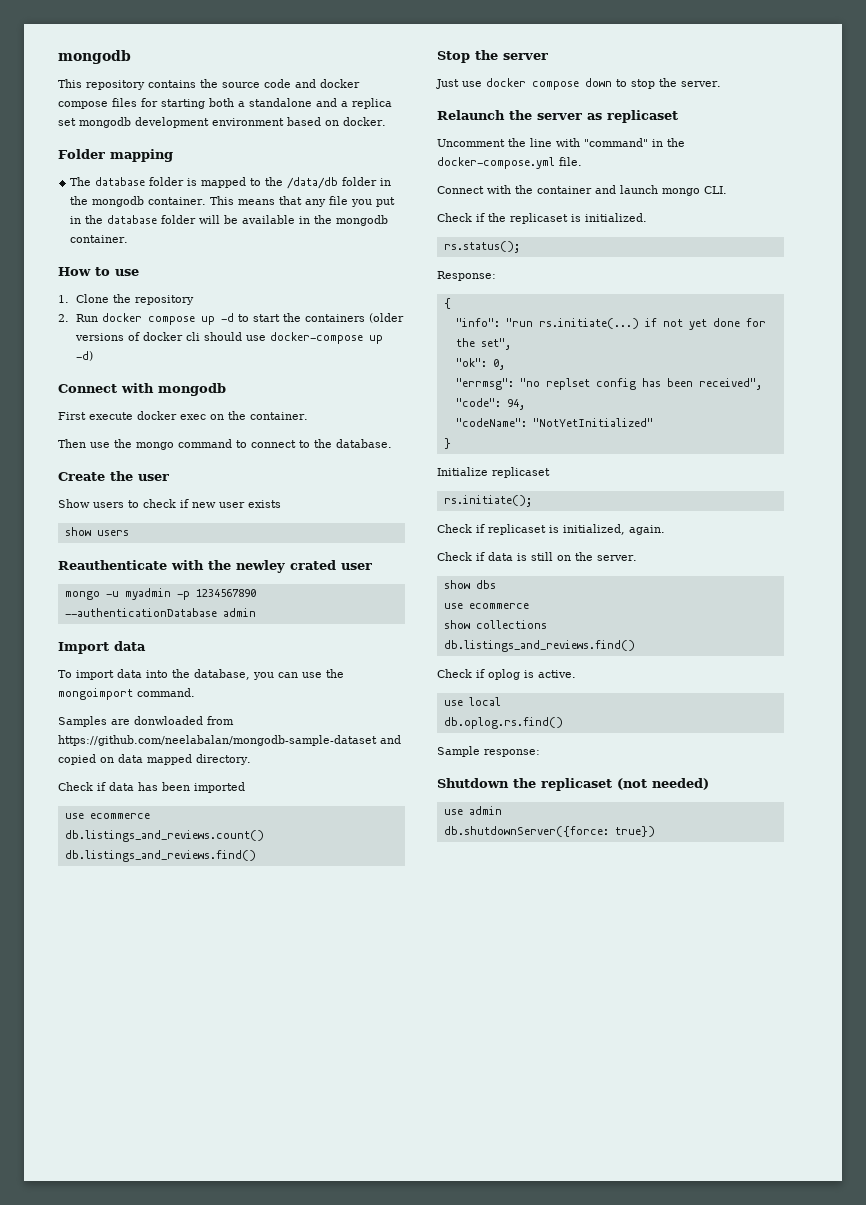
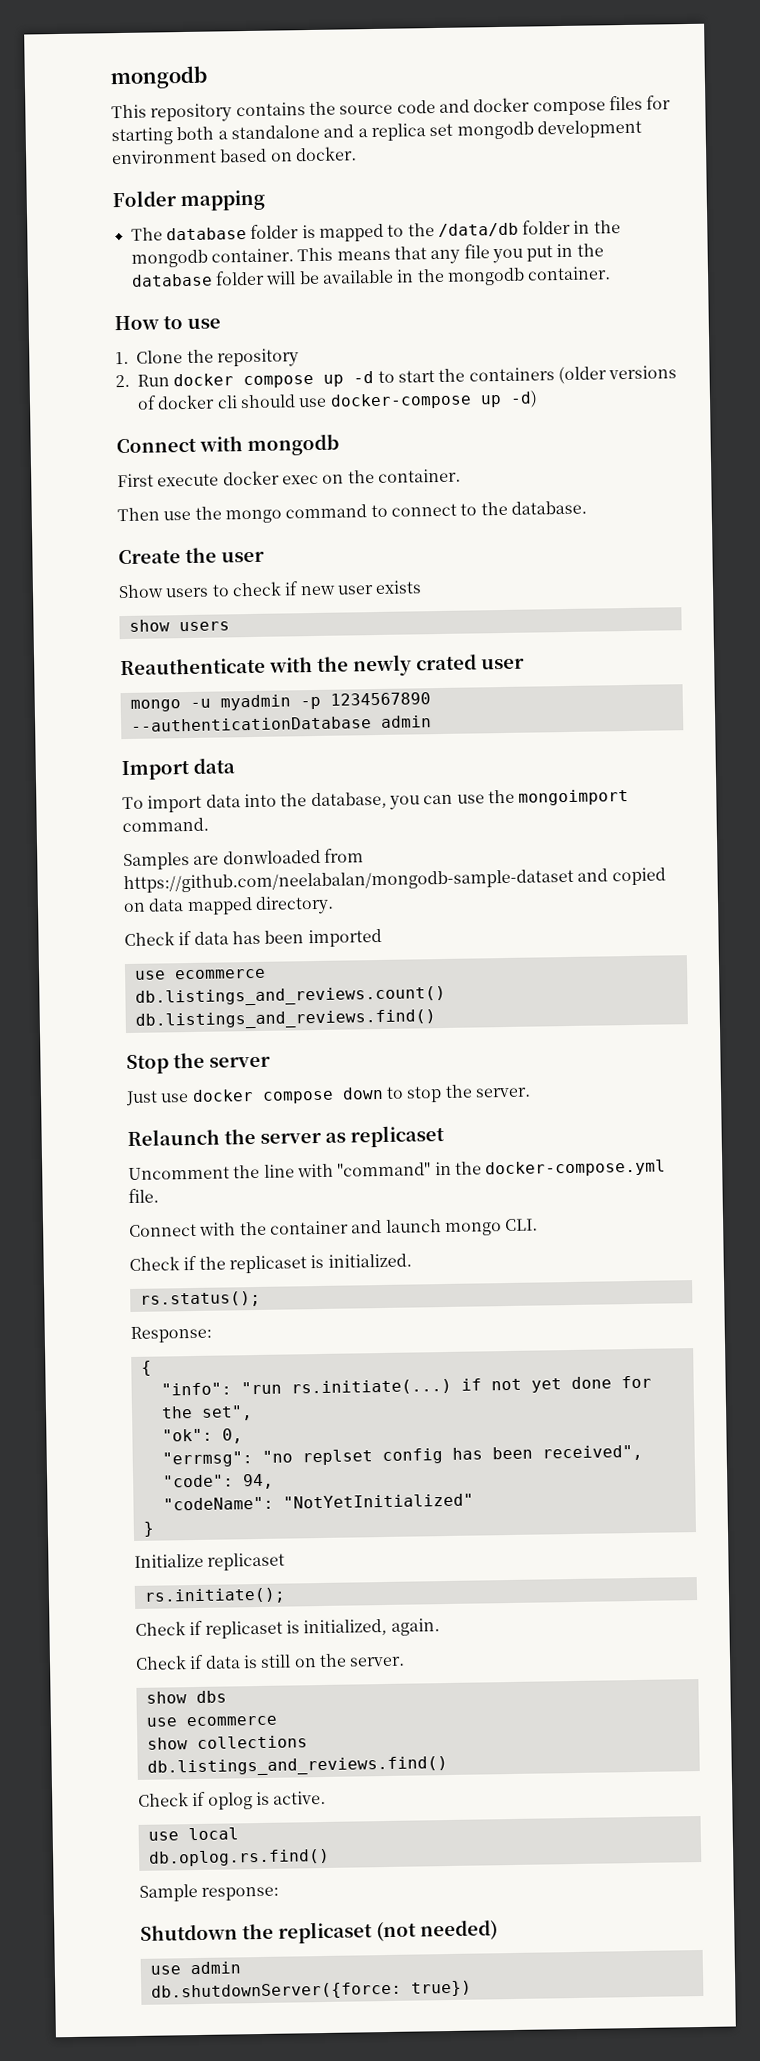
- Reauthenticate with the newley crated user
+ Reauthenticate with the newly crated user

